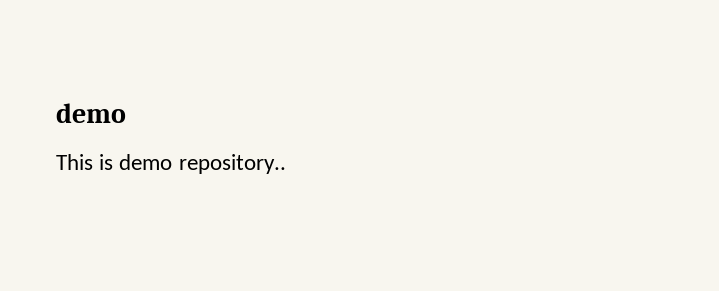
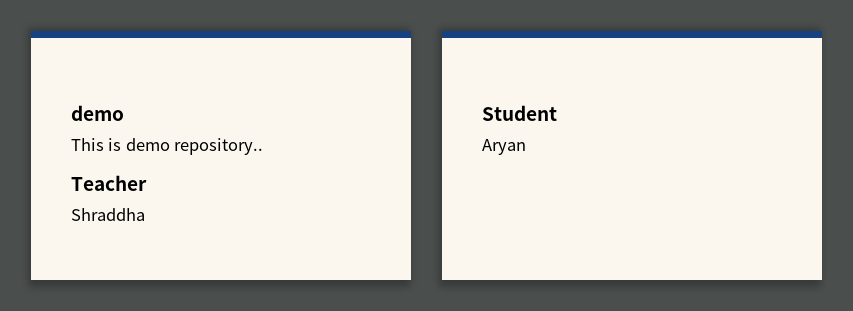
+ Teacher
+ Shraddha
+ Student
+ Aryan

